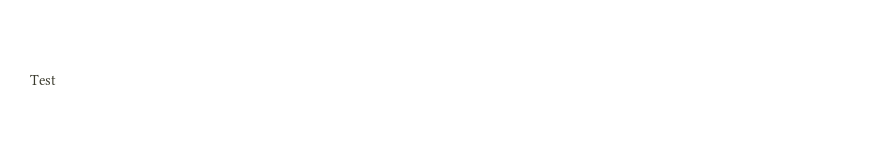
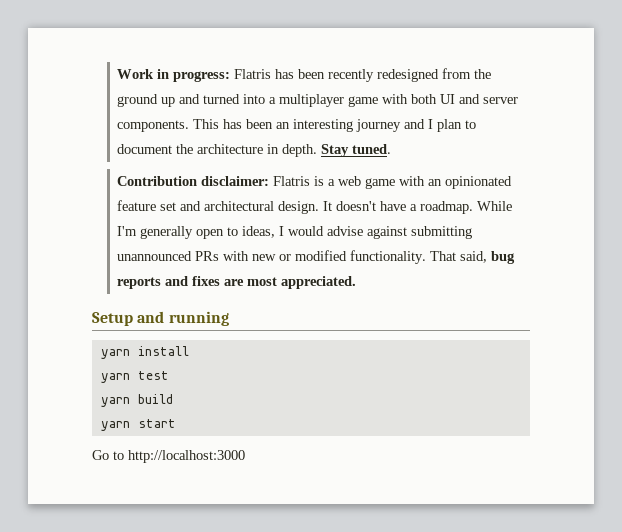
- Test
+ Work in progress: Flatris has been recently redesigned from the ground up and turned into a multiplayer game with both UI and server components. This has been an interesting journey and I plan to document the architecture in depth. Stay tuned.
+ Contribution disclaimer: Flatris is a web game with an opinionated feature set and architectural design. It doesn't have a roadmap. While I'm generally open to ideas, I would advise against submitting unannounced PRs with new or modified functionality. That said, bug reports and fixes are most appreciated.
+ Setup and running
+ yarn install
+ yarn test
+ yarn build
+ yarn start
+ Go to http://localhost:3000

